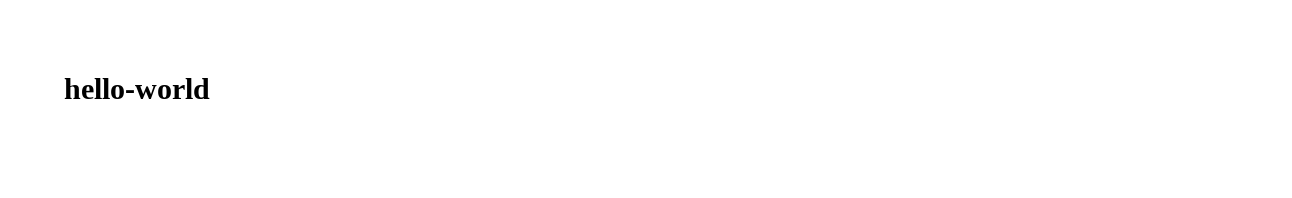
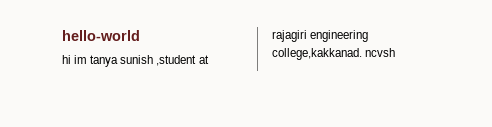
+ hi im tanya sunish ,student at rajagiri engineering college,kakkanad. ncvsh

